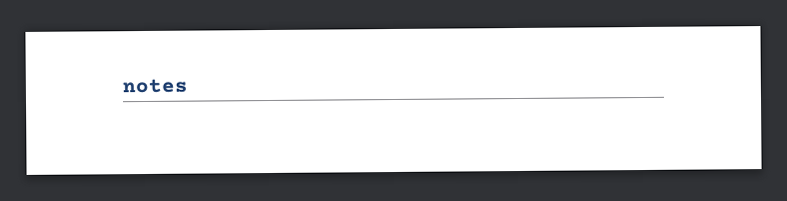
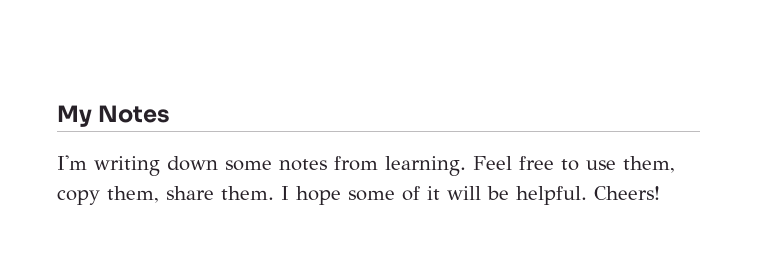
- notes
+ My Notes
+ I'm writing down some notes from learning. Feel free to use them, copy them, share them. I hope some of it will be helpful. Cheers!

